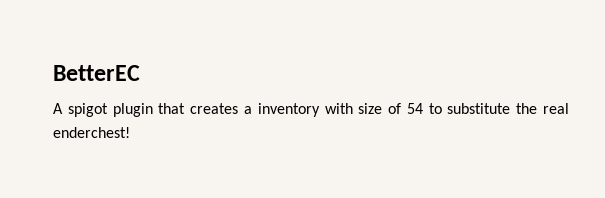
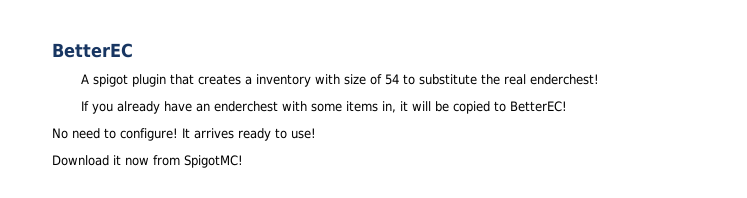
+ If you already have an enderchest with some items in, it will be copied to BetterEC!
+ No need to configure! It arrives ready to use!
+ Download it now from SpigotMC!

